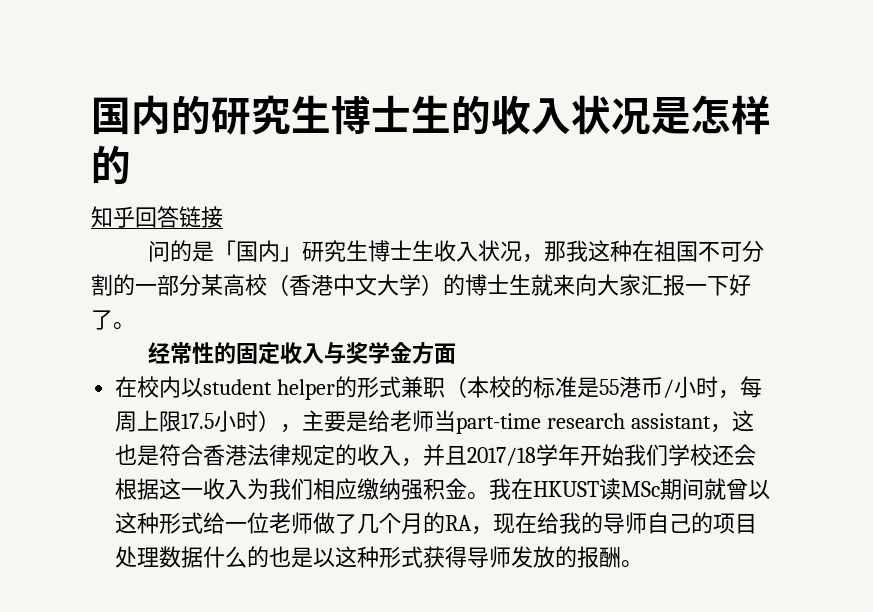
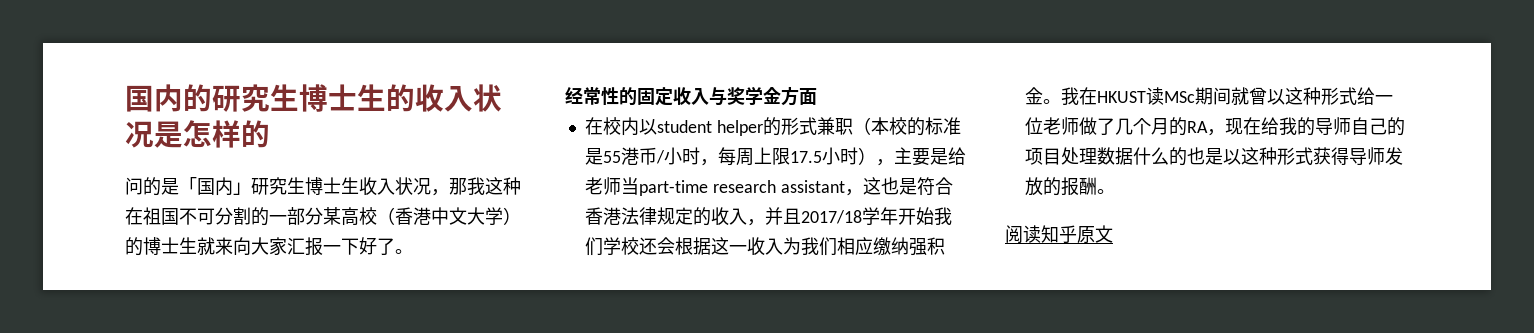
- 知乎回答链接
+ 阅读知乎原文

